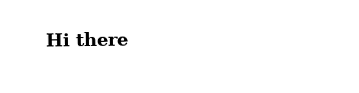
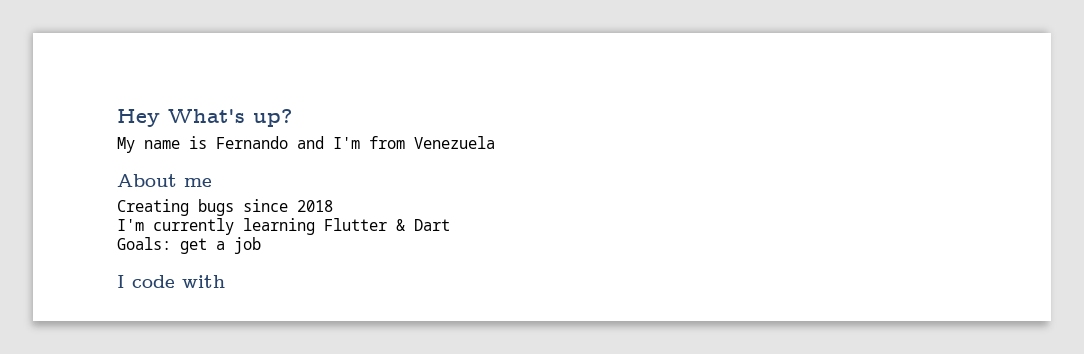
- Hi there
+ Hey What's up?
+ My name is Fernando and I'm from Venezuela
+ About me
+ Creating bugs since 2018
+ I'm currently learning Flutter & Dart
+ Goals: get a job
+ I code with

